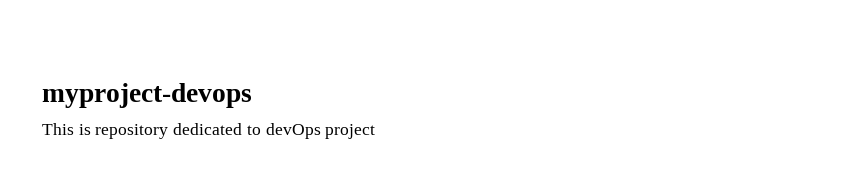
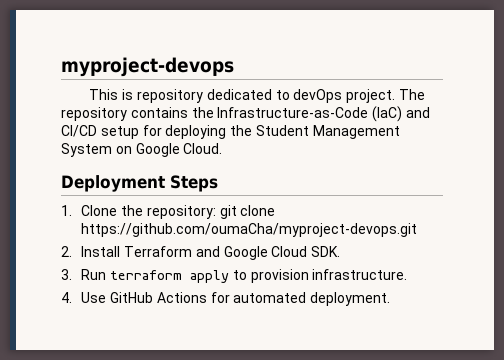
- This is repository dedicated to devOps project
+ This is repository dedicated to devOps project. The repository contains the Infrastructure-as-Code (IaC) and CI/CD setup for deploying the Student Management System on Google Cloud.
+ Deployment Steps
+ 1. Clone the repository: git clone https://github.com/oumaCha/myproject-devops.git
+ 2. Install Terraform and Google Cloud SDK.
+ 3. Run terraform apply to provision infrastructure.
+ 4. Use GitHub Actions for automated deployment.

